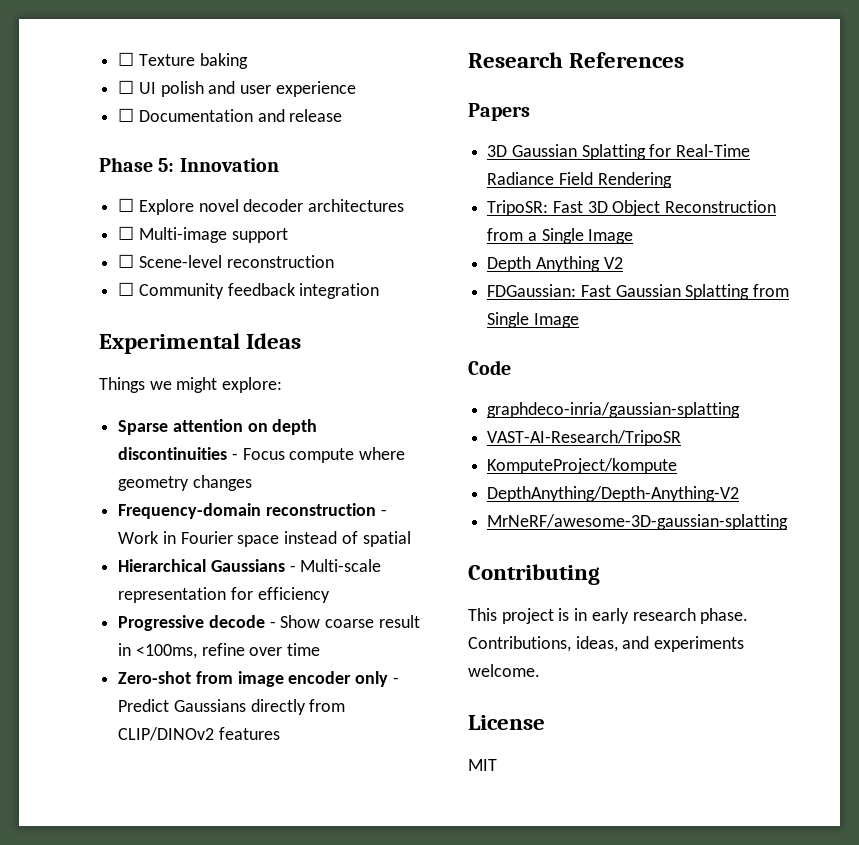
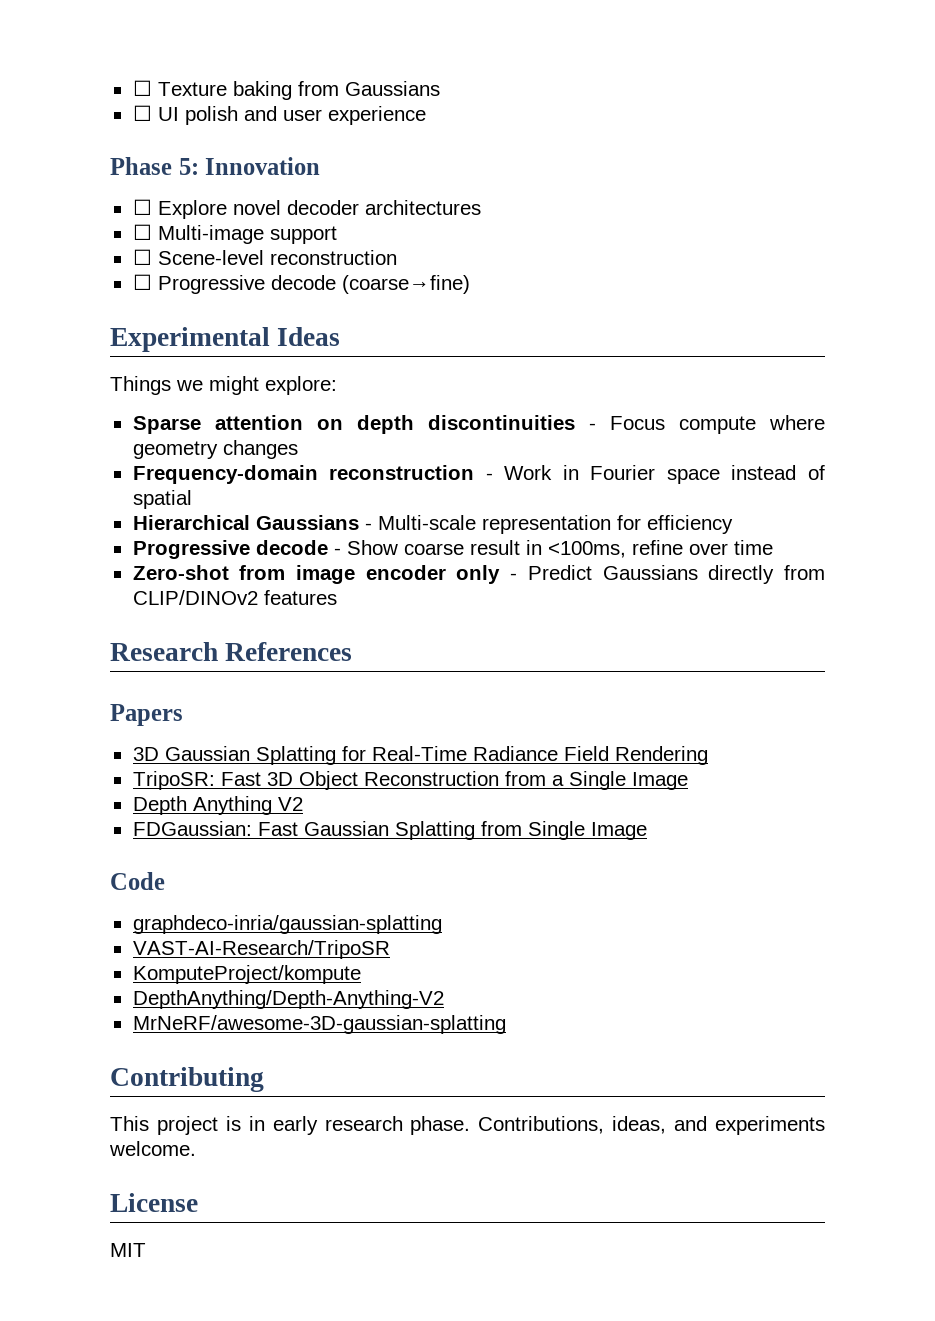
- ☐ Texture baking
+ ☐ Texture baking from Gaussians
- ☐ Documentation and release
- ☐ Community feedback integration
+ ☐ Progressive decode (coarse→fine)

